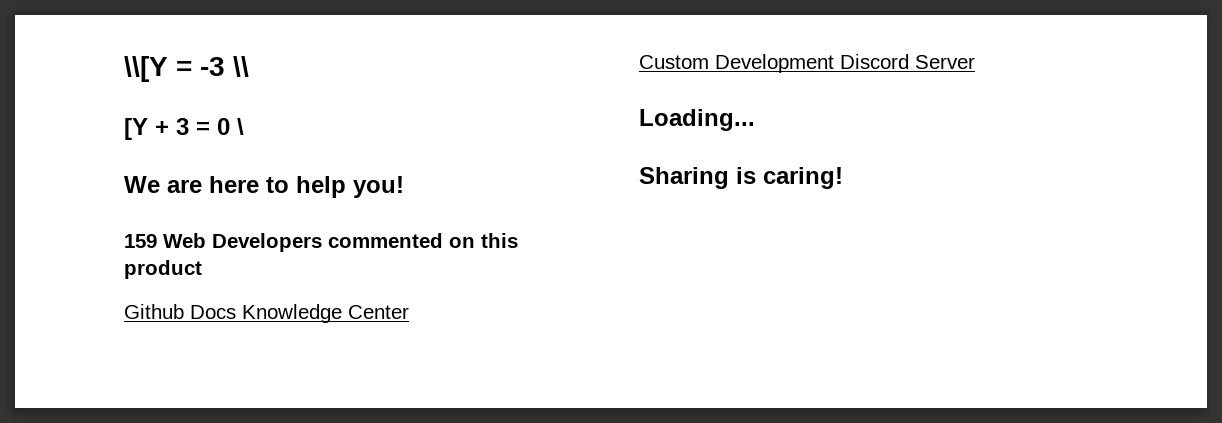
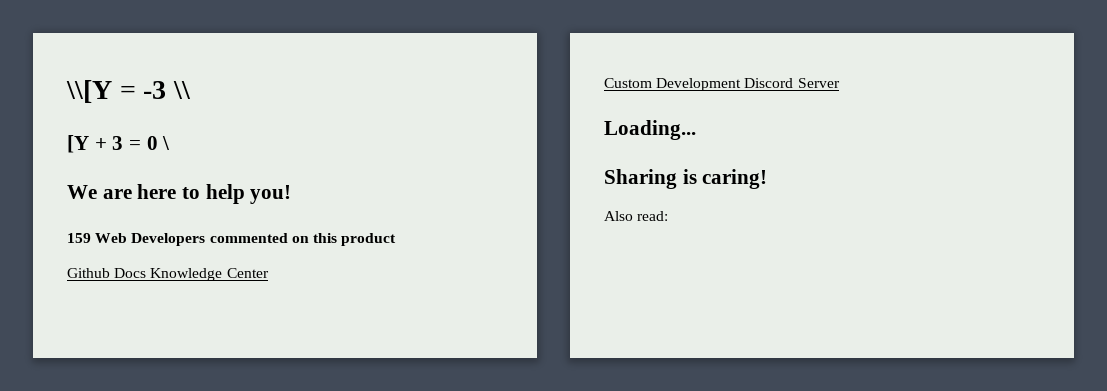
+ Also read:

